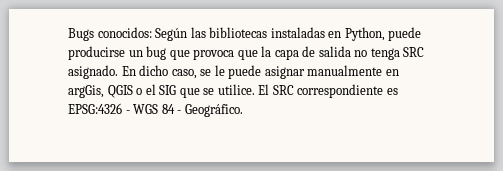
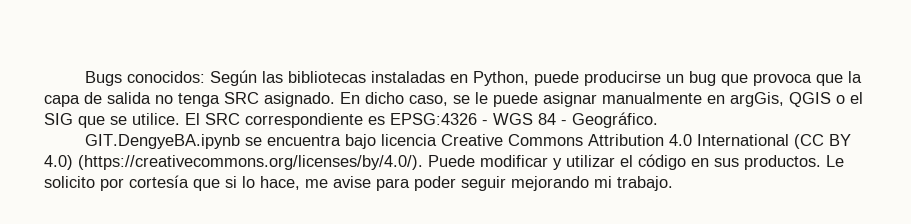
+ GIT.DengyeBA.ipynb se encuentra bajo licencia Creative Commons Attribution 4.0 International (CC BY 4.0) (https://creativecommons.org/licenses/by/4.0/). Puede modificar y utilizar el código en sus productos. Le solicito por cortesía que si lo hace, me avise para poder seguir mejorando mi trabajo.

